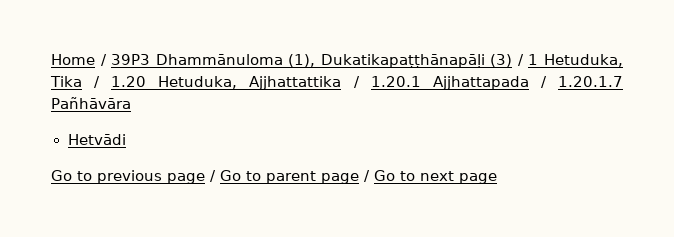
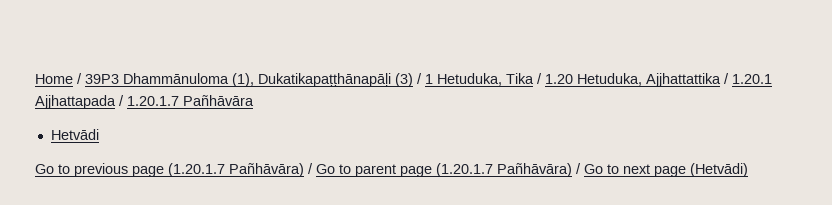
- Go to previous page / Go to parent page / Go to next page
+ Go to previous page (1.20.1.7 Pañhāvāra) / Go to parent page (1.20.1.7 Pañhāvāra) / Go to next page (Hetvādi)

